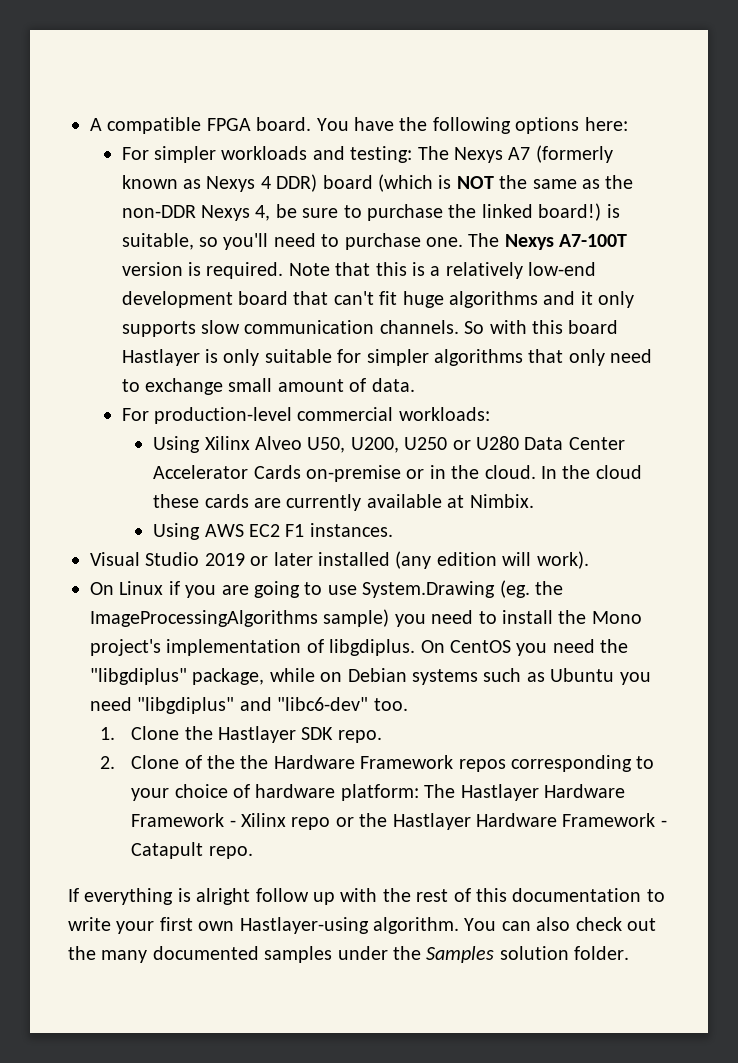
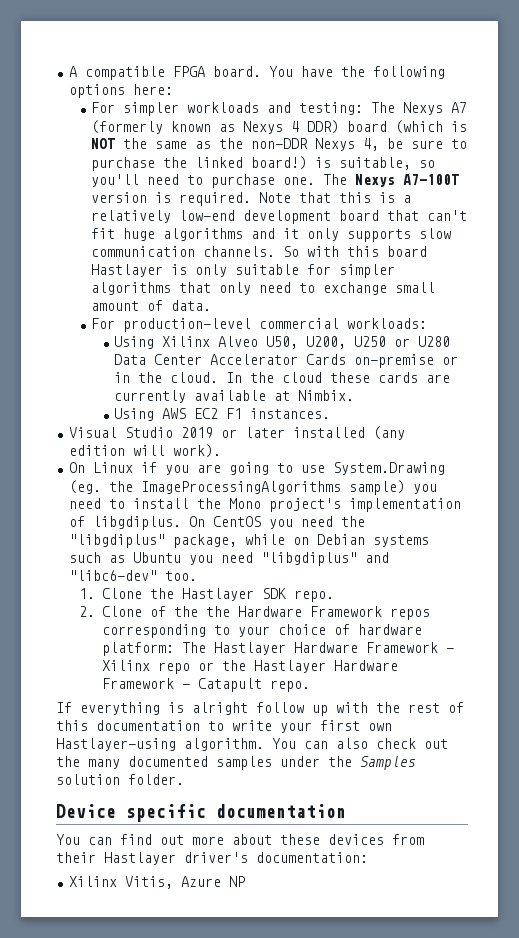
+ Device specific documentation
+ You can find out more about these devices from their Hastlayer driver's documentation:
+ Xilinx Vitis, Azure NP

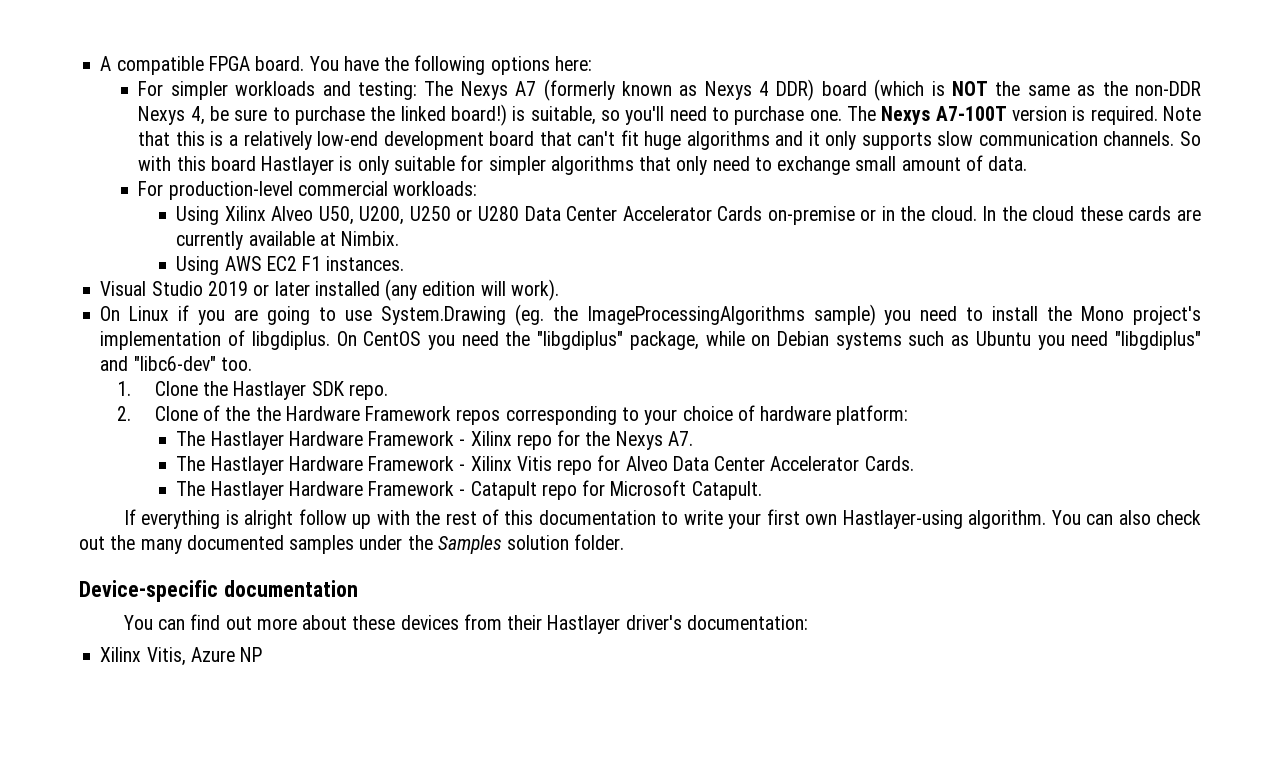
- 2. Clone of the the Hardware Framework repos corresponding to your choice of hardware platform: The Hastlayer Hardware Framework - Xilinx repo or the Hastlayer Hardware Framework - Catapult repo.
+ 2. Clone of the the Hardware Framework repos corresponding to your choice of hardware platform:
+ The Hastlayer Hardware Framework - Xilinx repo for the Nexys A7.
+ The Hastlayer Hardware Framework - Xilinx Vitis repo for Alveo Data Center Accelerator Cards.
+ The Hastlayer Hardware Framework - Catapult repo for Microsoft Catapult.
- Device specific documentation
+ Device-specific documentation

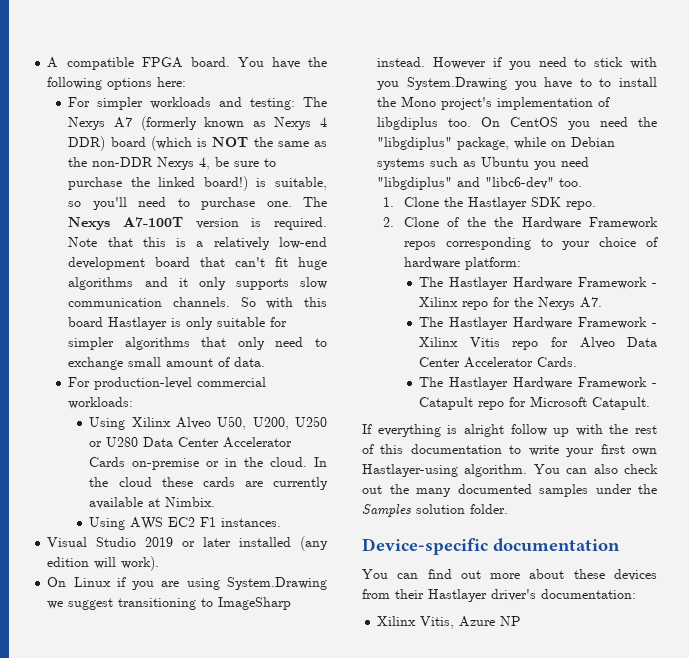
- On Linux if you are going to use System.Drawing (eg. the ImageProcessingAlgorithms sample) you need to install the Mono project's implementation of libgdiplus.
+ On Linux if you are using System.Drawing we suggest transitioning to ImageSharp instead. However if you need to stick with you System.Drawing you have to to install the Mono project's implementation of libgdiplus too.

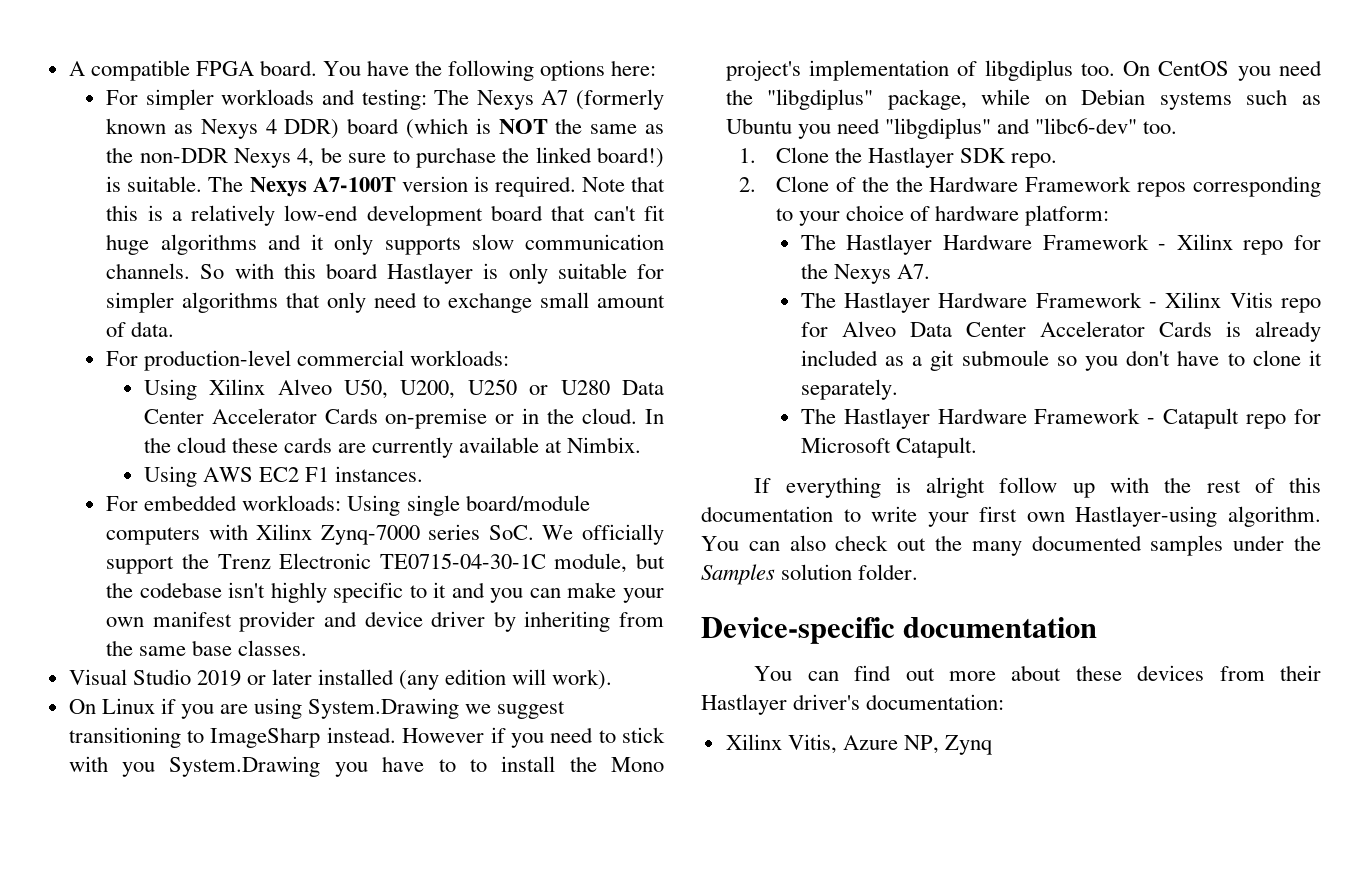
- For simpler workloads and testing: The Nexys A7 (formerly known as Nexys 4 DDR) board (which is NOT the same as the non-DDR Nexys 4, be sure to purchase the linked board!) is suitable, so you'll need to purchase one.
+ For simpler workloads and testing: The Nexys A7 (formerly known as Nexys 4 DDR) board (which is NOT the same as the non-DDR Nexys 4, be sure to purchase the linked board!) is suitable.
+ For embedded workloads: Using single board/module computers with Xilinx Zynq-7000 series SoC. We officially support the Trenz Electronic TE0715-04-30-1C module, but the codebase isn't highly specific to it and you can make your own manifest provider and device driver by inheriting from the same base classes.
- The Hastlayer Hardware Framework - Xilinx Vitis repo for Alveo Data Center Accelerator Cards.
+ The Hastlayer Hardware Framework - Xilinx Vitis repo for Alveo Data Center Accelerator Cards is already included as a git submoule so you don't have to clone it separately.
- Xilinx Vitis, Azure NP
+ Xilinx Vitis, Azure NP, Zynq

